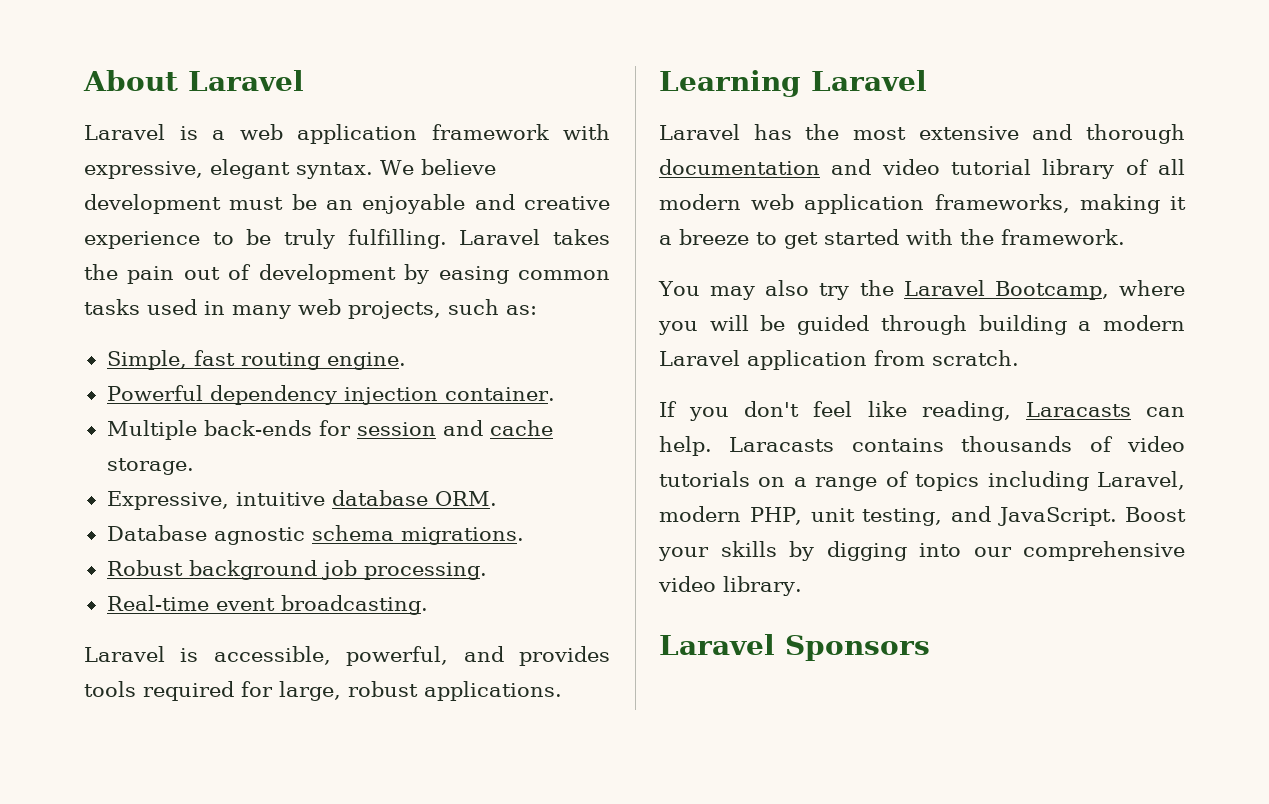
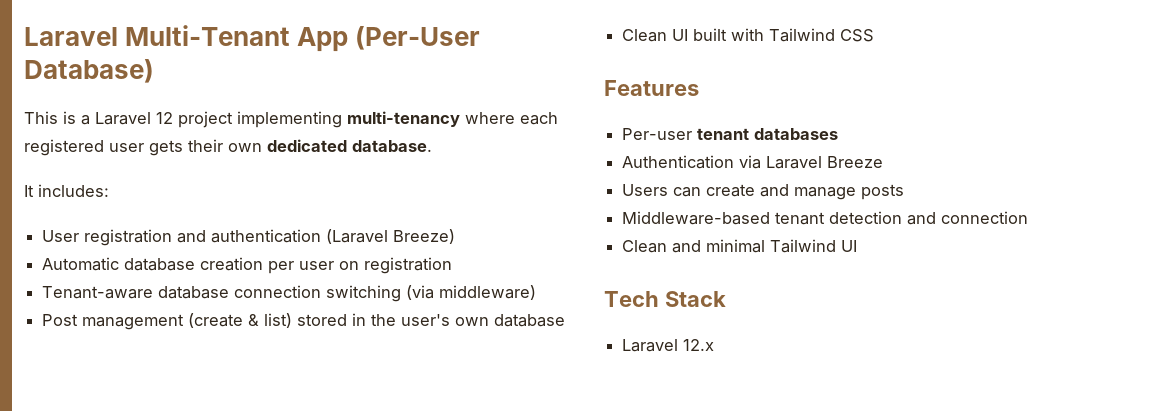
- About Laravel
- Laravel is a web application framework with expressive, elegant syntax. We believe development must be an enjoyable and creative experience to be truly fulfilling. Laravel takes the pain out of development by easing common tasks used in many web projects, such as:
- Simple, fast routing engine.
- Powerful dependency injection container.
- Multiple back-ends for session and cache storage.
- Expressive, intuitive database ORM.
- Database agnostic schema migrations.
- Robust background job processing.
- Real-time event broadcasting.
- Laravel is accessible, powerful, and provides tools required for large, robust applications.
- Learning Laravel
- Laravel has the most extensive and thorough documentation and video tutorial library of all modern web application frameworks, making it a breeze to get started with the framework.
- You may also try the Laravel Bootcamp, where you will be guided through building a modern Laravel application from scratch.
- If you don't feel like reading, Laracasts can help. Laracasts contains thousands of video tutorials on a range of topics including Laravel, modern PHP, unit testing, and JavaScript. Boost your skills by digging into our comprehensive video library.
- Laravel Sponsors
+ Laravel Multi-Tenant App (Per-User Database)
+ This is a Laravel 12 project implementing multi-tenancy where each registered user gets their own dedicated database.
+ It includes:
+ User registration and authentication (Laravel Breeze)
+ Automatic database creation per user on registration
+ Tenant-aware database connection switching (via middleware)
+ Post management (create & list) stored in the user's own database
+ Clean UI built with Tailwind CSS
+ Features
+ Per-user tenant databases
+ Authentication via Laravel Breeze
+ Users can create and manage posts
+ Middleware-based tenant detection and connection
+ Clean and minimal Tailwind UI
+ Tech Stack
+ Laravel 12.x

